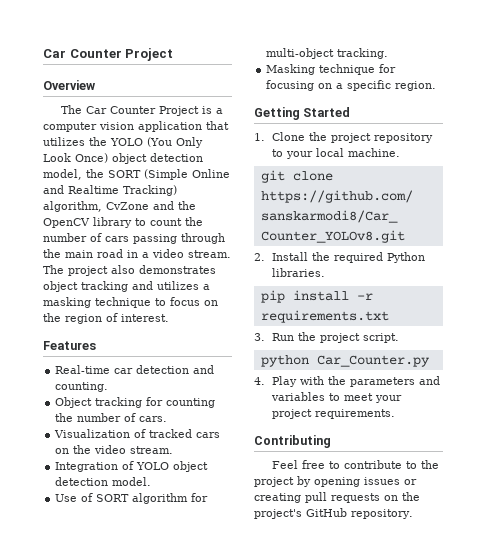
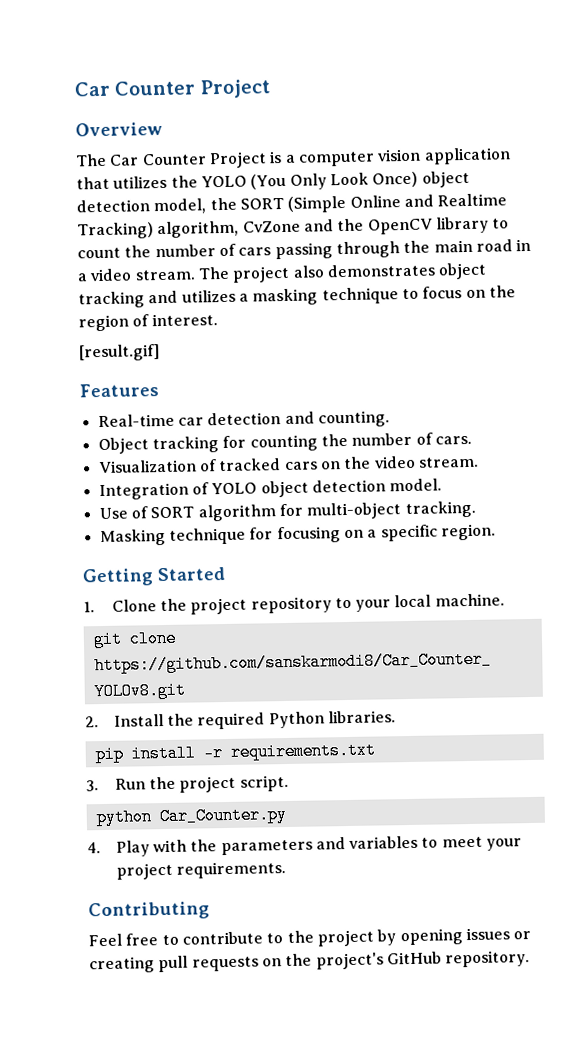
+ [result.gif]

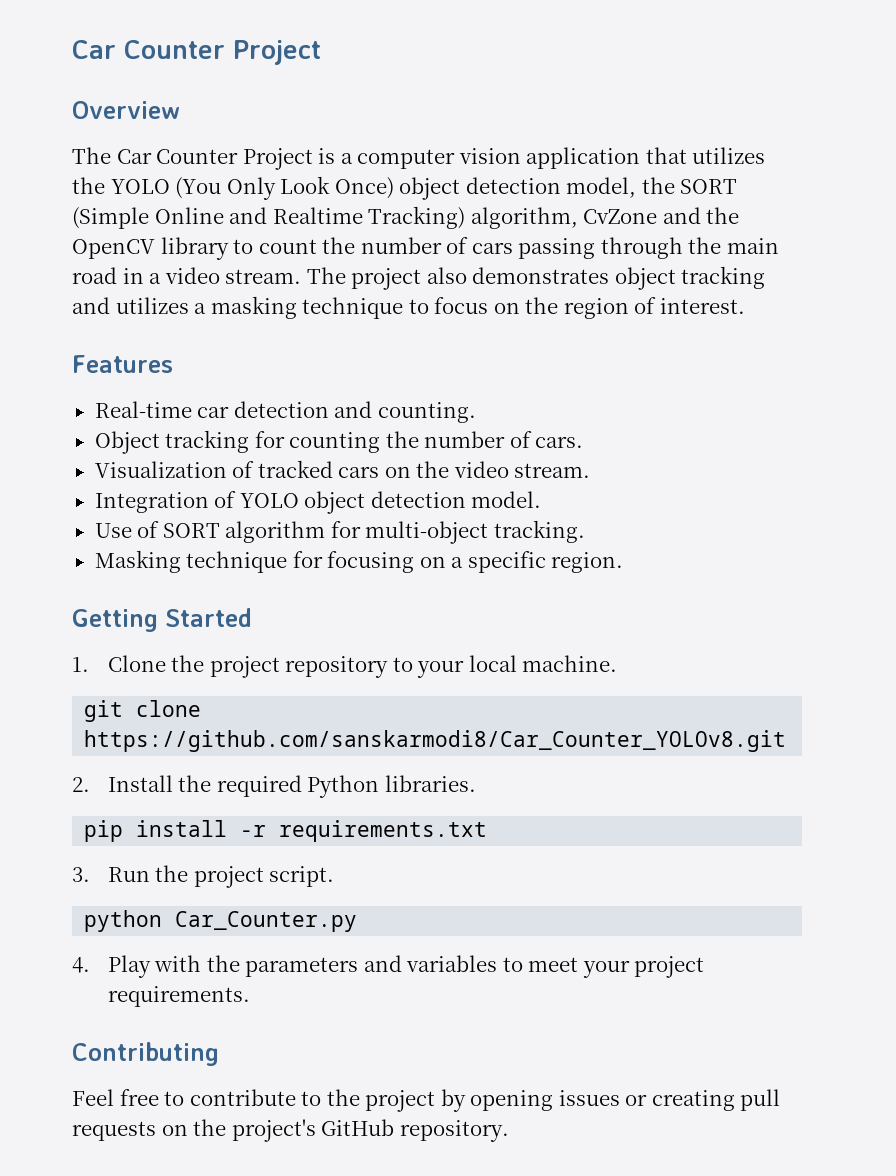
- [result.gif]

